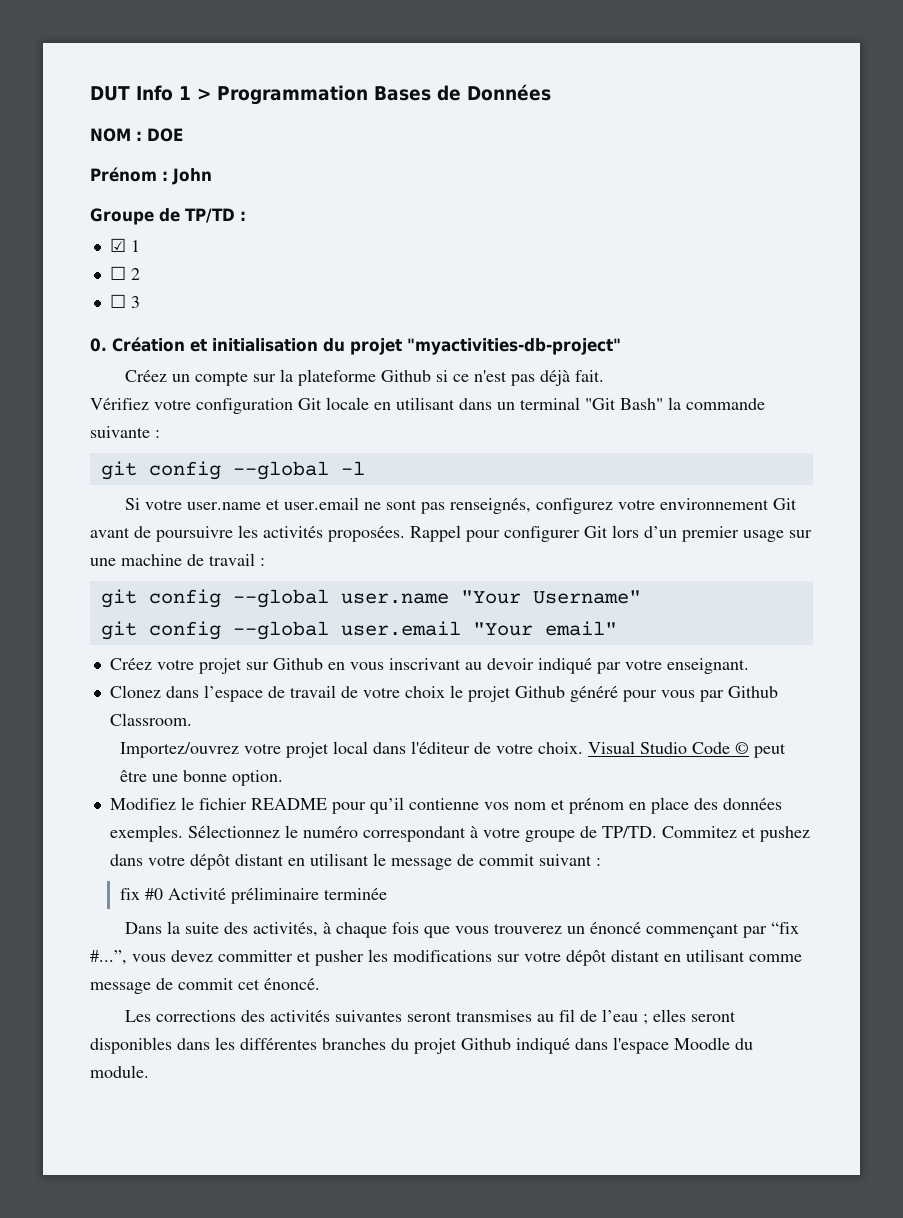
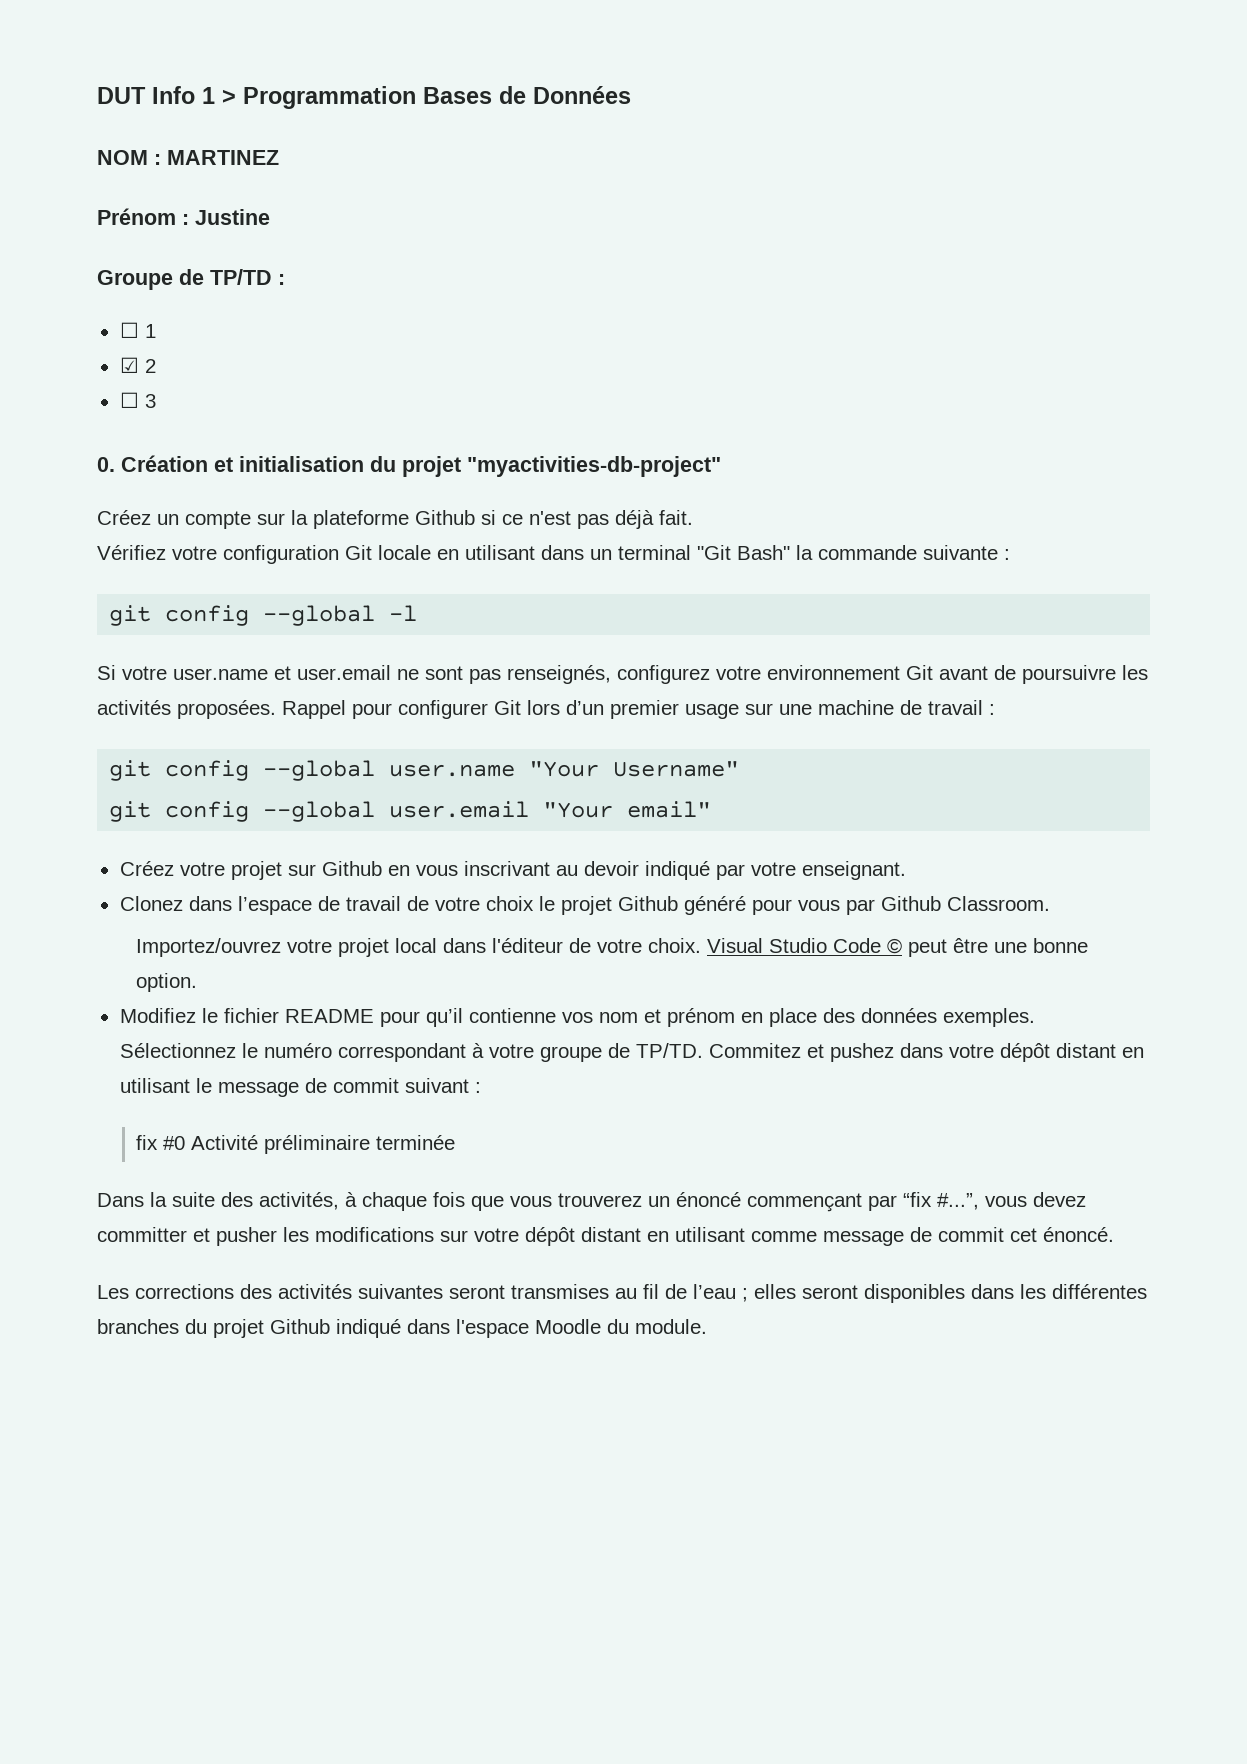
- NOM : DOE
+ NOM : MARTINEZ
- Prénom : John
+ Prénom : Justine
- ☑ 1
+ ☐ 1
- ☐ 2
+ ☑ 2

